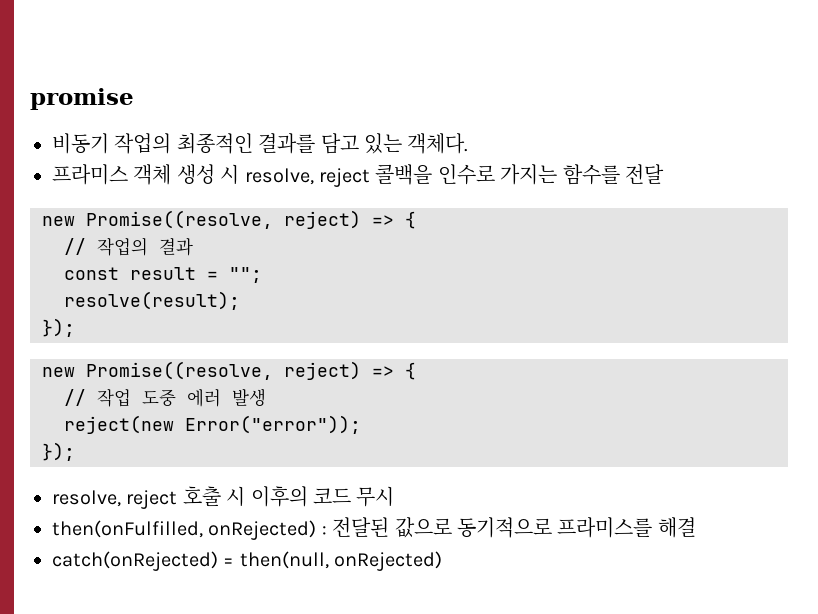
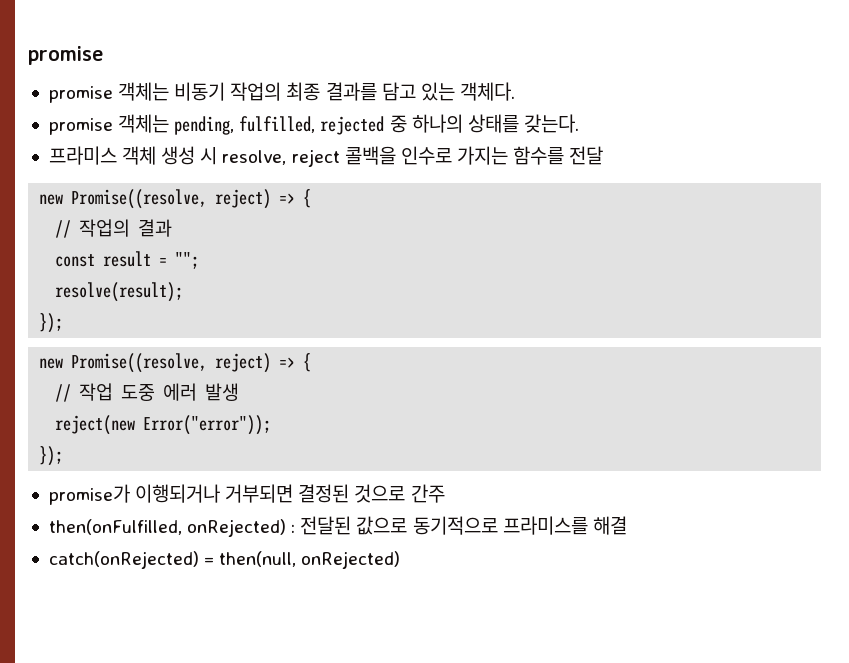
- 비동기 작업의 최종적인 결과를 담고 있는 객체다.
+ promise 객체는 비동기 작업의 최종 결과를 담고 있는 객체다.
+ promise 객체는 pending, fulfilled, rejected 중 하나의 상태를 갖는다.
- resolve, reject 호출 시 이후의 코드 무시
+ promise가 이행되거나 거부되면 결정된 것으로 간주

